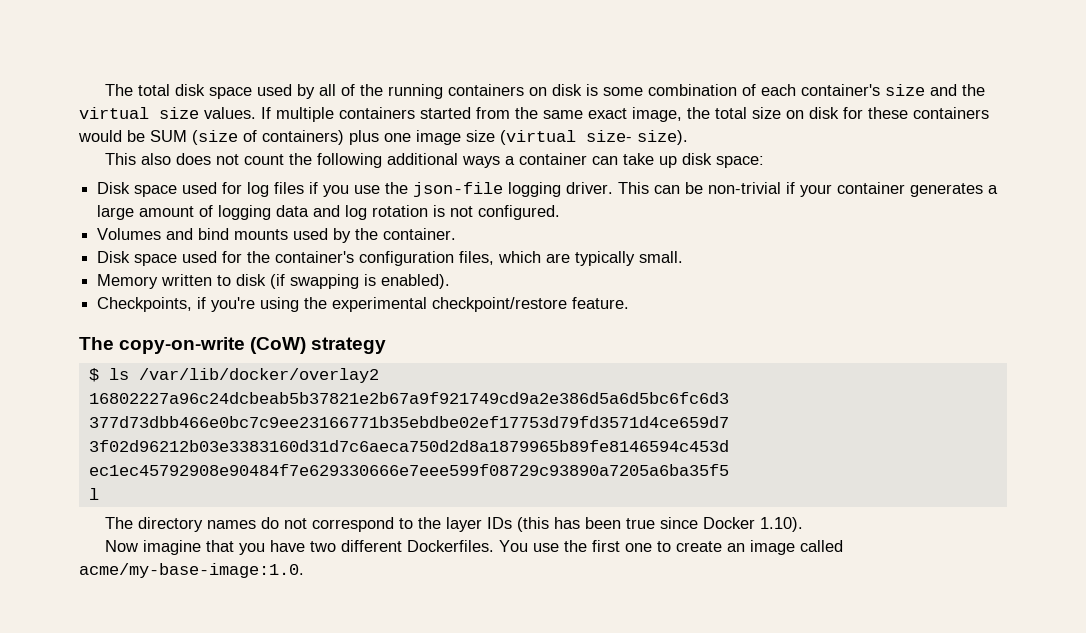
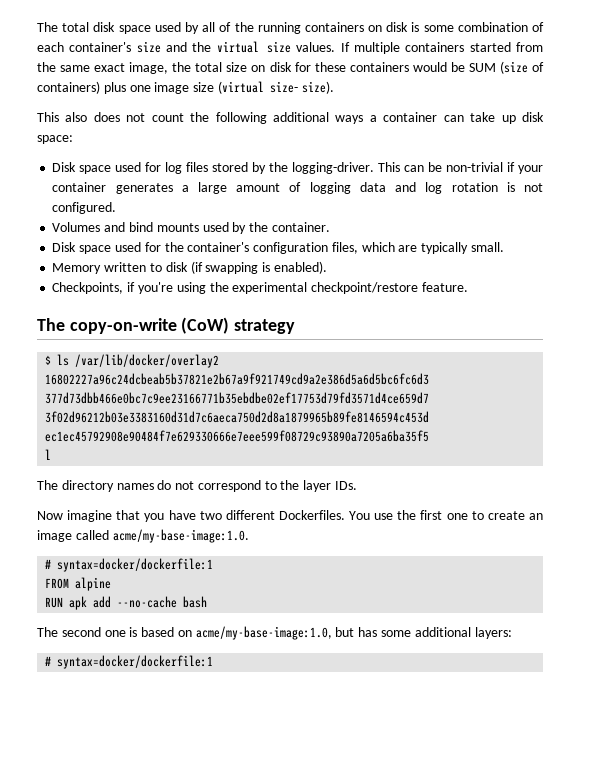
- Disk space used for log files if you use the json-file logging driver.
+ Disk space used for log files stored by the logging-driver.
- The directory names do not correspond to the layer IDs (this has been true since Docker 1.10).
+ The directory names do not correspond to the layer IDs.
  You use the first one to create an image called acme/my-base-image:1.0.
+ # syntax=docker/dockerfile:1
+ FROM alpine
+ RUN apk add --no-cache bash
+ The second one is based on acme/my-base-image:1.0, but has some additional layers:
+ # syntax=docker/dockerfile:1

